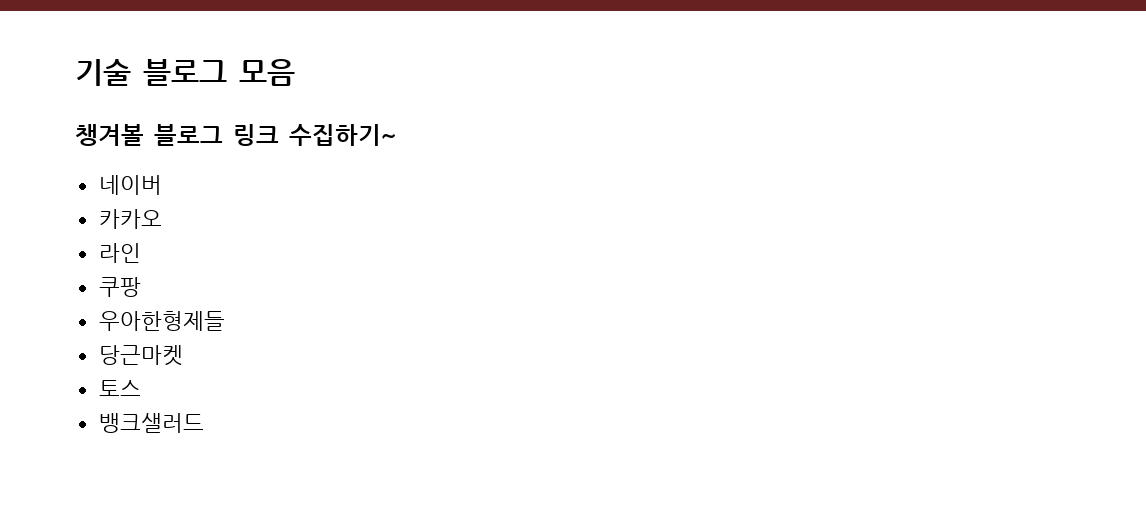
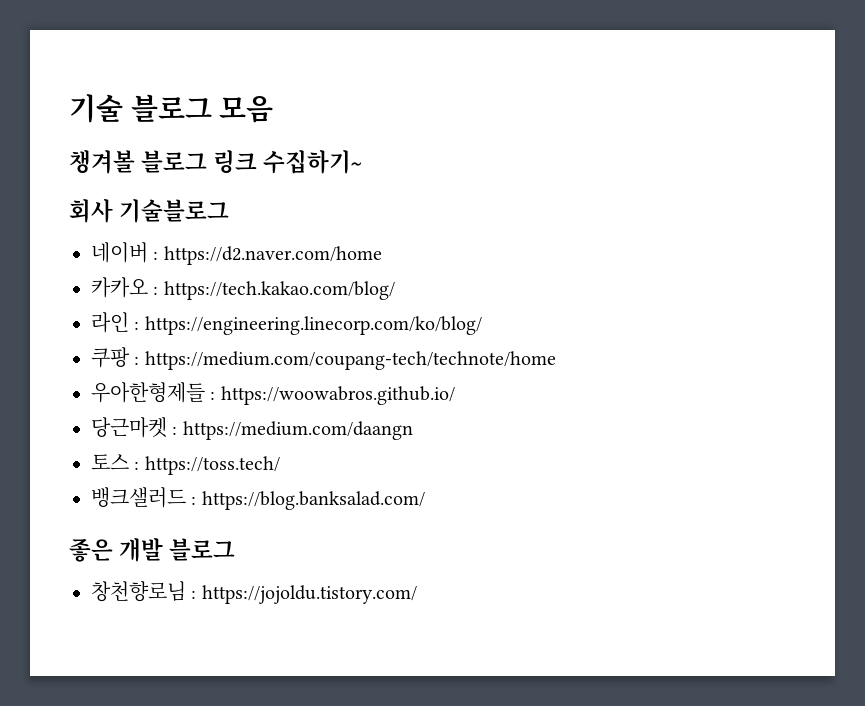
+ 회사 기술블로그
- 네이버
+ 네이버 : https://d2.naver.com/home
- 카카오
+ 카카오 : https://tech.kakao.com/blog/
- 라인
+ 라인 : https://engineering.linecorp.com/ko/blog/
- 쿠팡
+ 쿠팡 : https://medium.com/coupang-tech/technote/home
- 우아한형제들
+ 우아한형제들 : https://woowabros.github.io/
- 당근마켓
+ 당근마켓 : https://medium.com/daangn
- 토스
+ 토스 : https://toss.tech/
- 뱅크샐러드
+ 뱅크샐러드 : https://blog.banksalad.com/
+ 좋은 개발 블로그
+ 창천향로님 : https://jojoldu.tistory.com/

